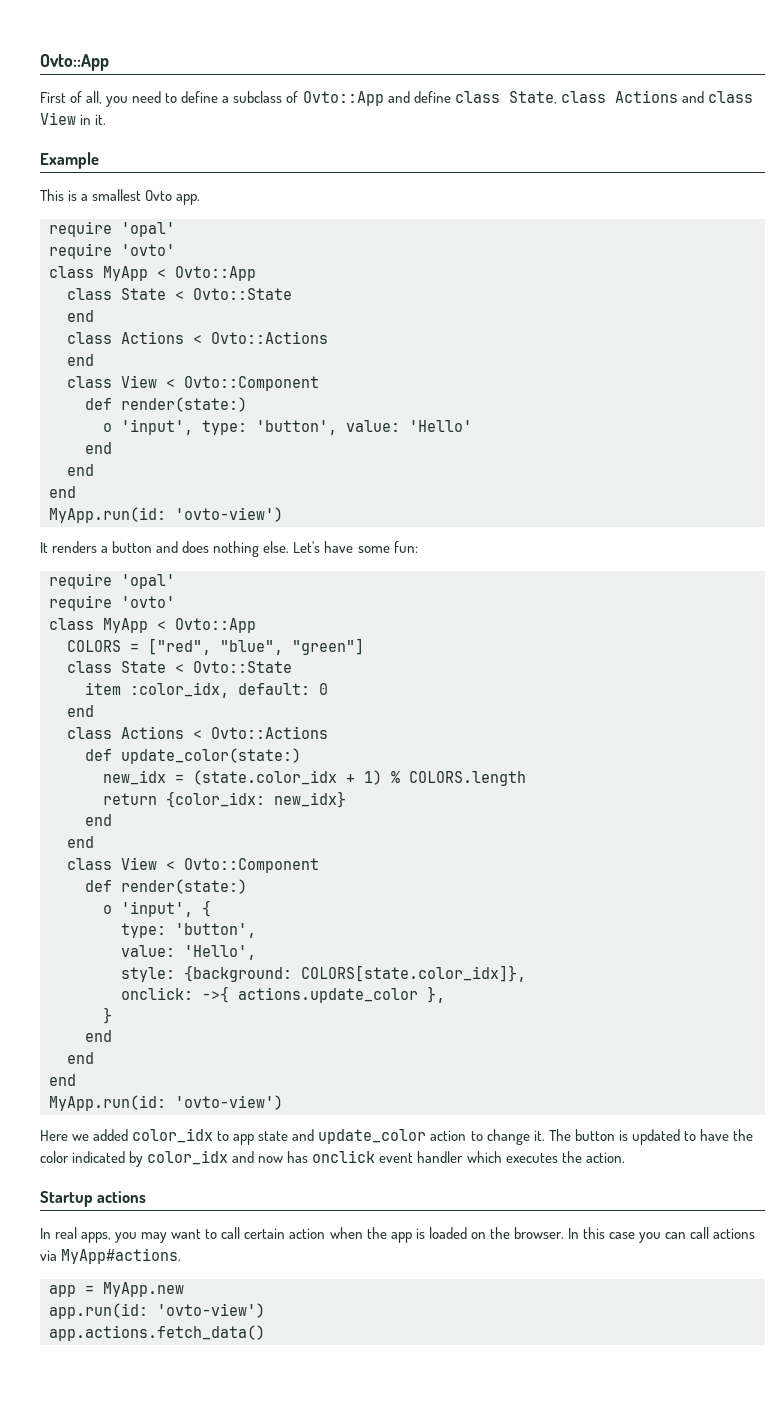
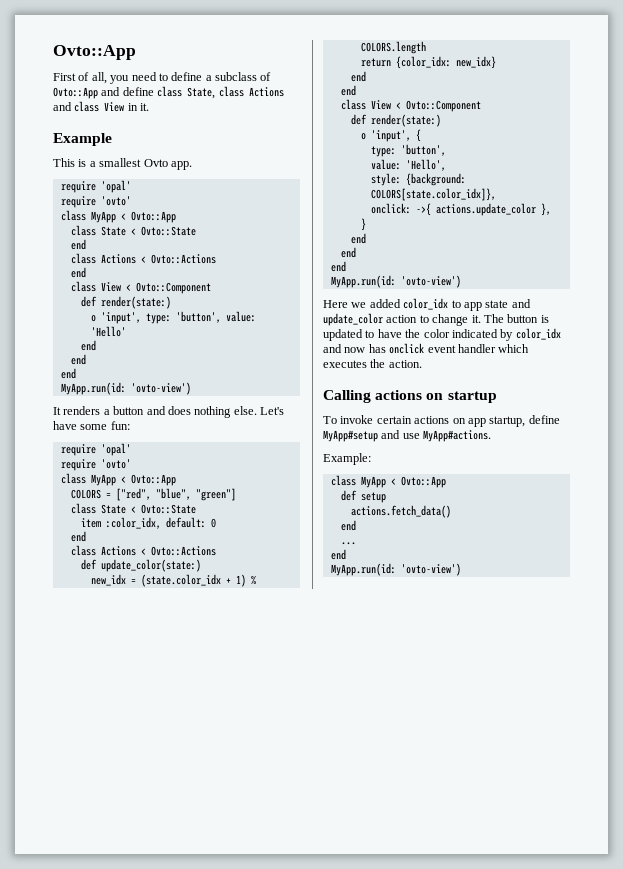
- Startup actions
- In real apps, you may want to call certain action when the app is loaded on the browser. In this case you can call actions via MyApp#actions.
- app = MyApp.new
- app.run(id: 'ovto-view')
- app.actions.fetch_data()
+ Calling actions on startup
+ To invoke certain actions on app startup, define MyApp#setup and use MyApp#actions.
+ Example:
+ class MyApp < Ovto::App
+ def setup
+ actions.fetch_data()
+ end
+ ...
+ end
+ MyApp.run(id: 'ovto-view')

